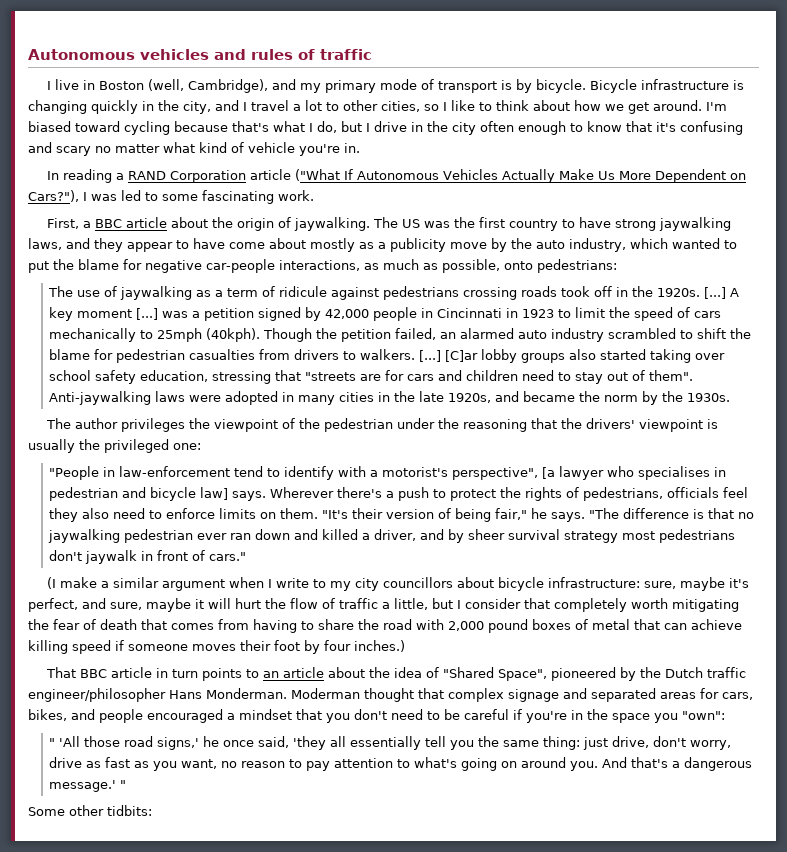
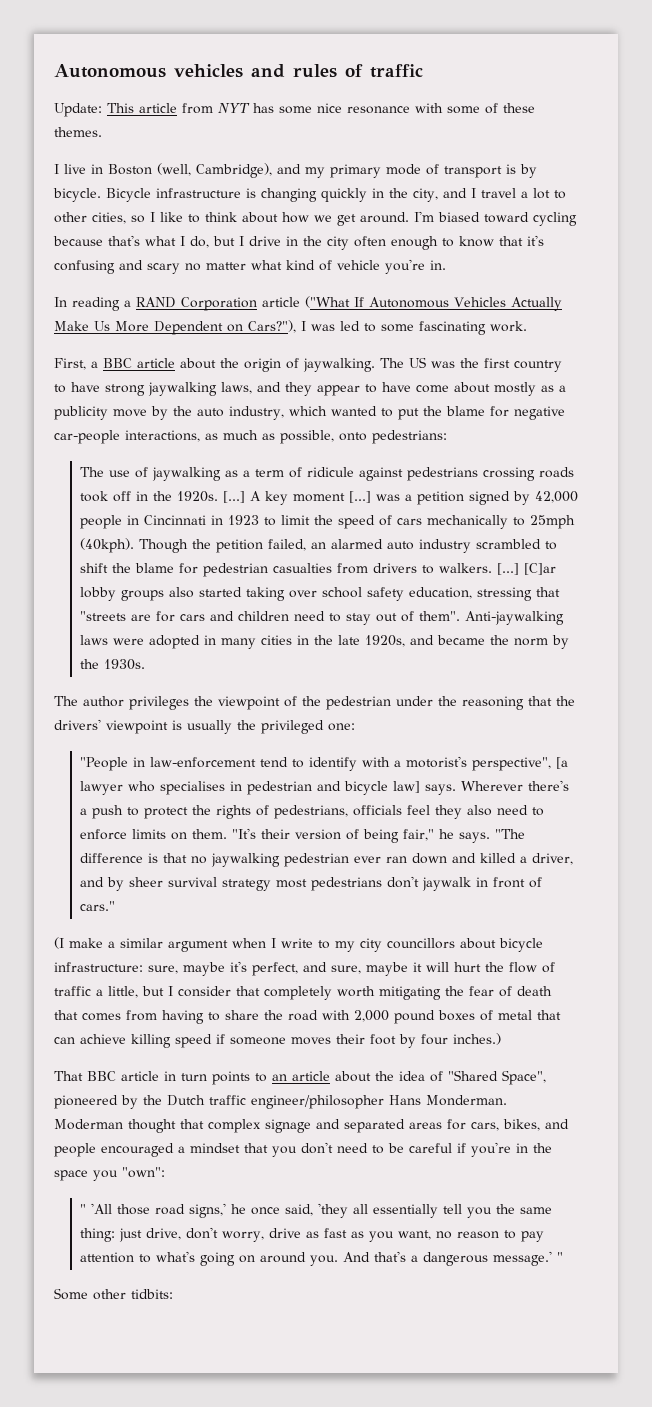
+ Update: This article from NYT has some nice resonance with some of these themes.

